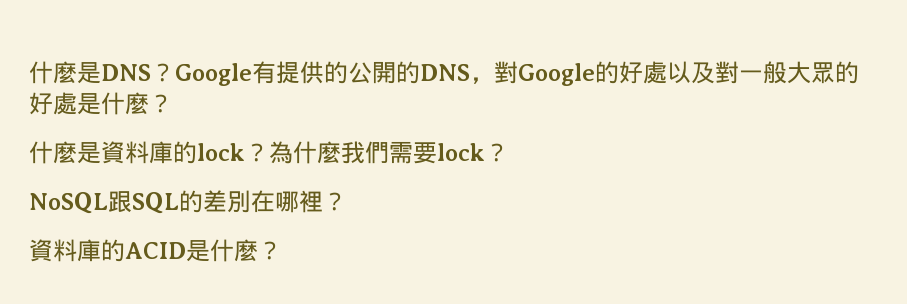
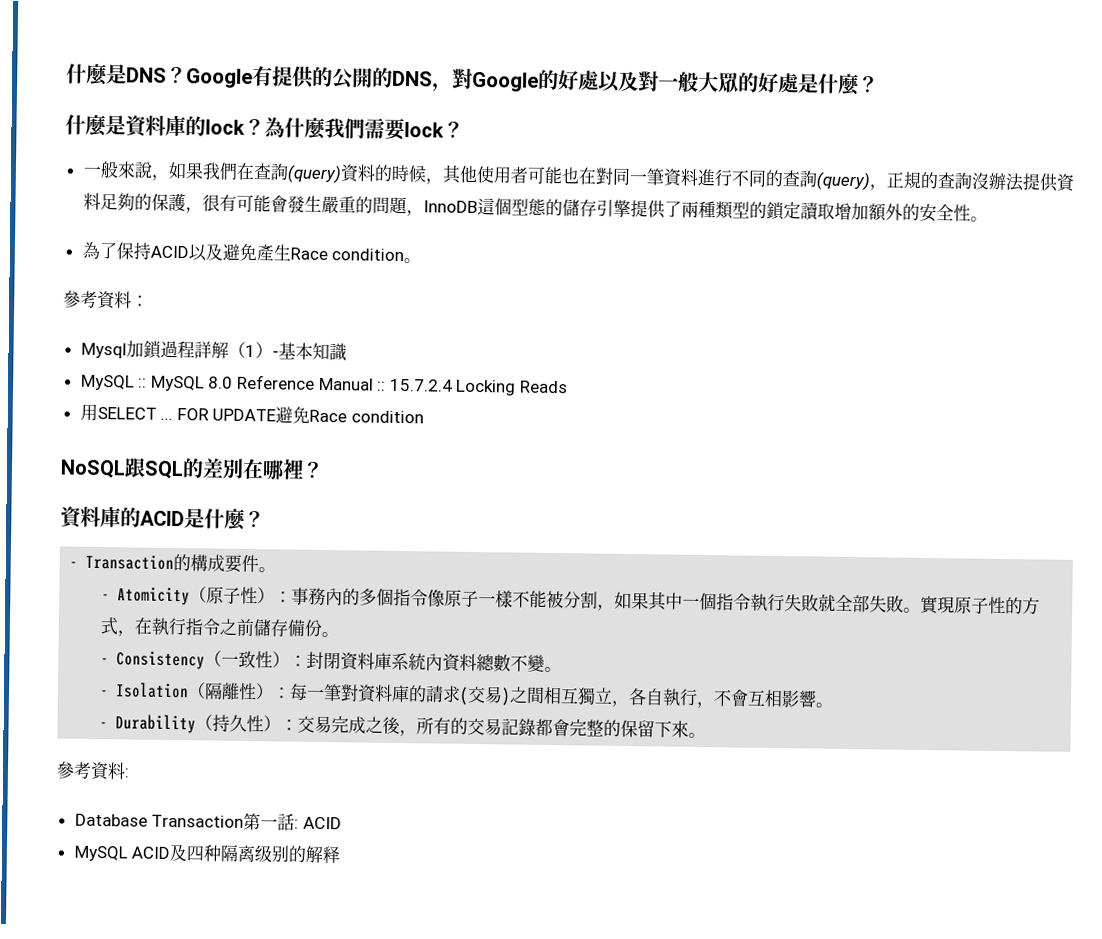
+ 一般來說，如果我們在查詢(query)資料的時候，其他使用者可能也在對同一筆資料進行不同的查詢(query)，正規的查詢沒辦法提供資料足夠的保護，很有可能會發生嚴重的問題，InnoDB這個型態的儲存引擎提供了兩種類型的鎖定讀取增加額外的安全性。
+ 為了保持ACID以及避免產生Race condition。
+ 參考資料：
+ Mysql加鎖過程詳解（1）-基本知識
+ MySQL :: MySQL 8.0 Reference Manual :: 15.7.2.4 Locking Reads
+ 用SELECT ... FOR UPDATE避免Race condition
+ - Transaction的構成要件。
+ - Atomicity（原子性）：事務內的多個指令像原子一樣不能被分割，如果其中一個指令執行失敗就全部失敗。實現原子性的方式，在執行指令之前儲存備份。
+ - Consistency（一致性）：封閉資料庫系統內資料總數不變。
+ - Isolation（隔離性）：每一筆對資料庫的請求(交易)之間相互獨立，各自執行，不會互相影響。
+ - Durability（持久性）：交易完成之後，所有的交易記錄都會完整的保留下來。
+ 參考資料:
+ Database Transaction第一話: ACID
+ MySQL ACID及四种隔离级别的解释

